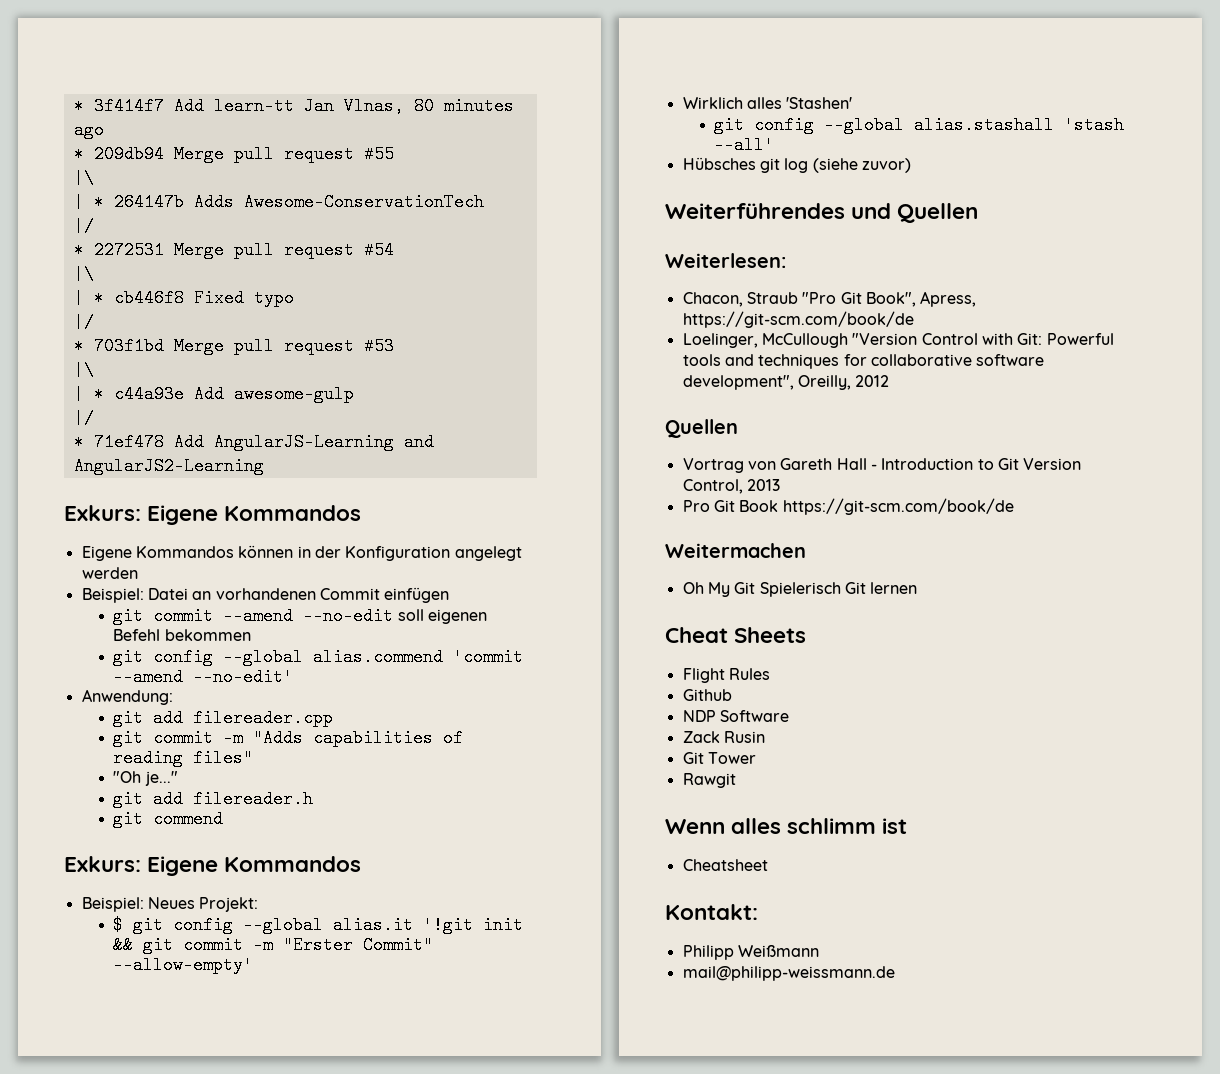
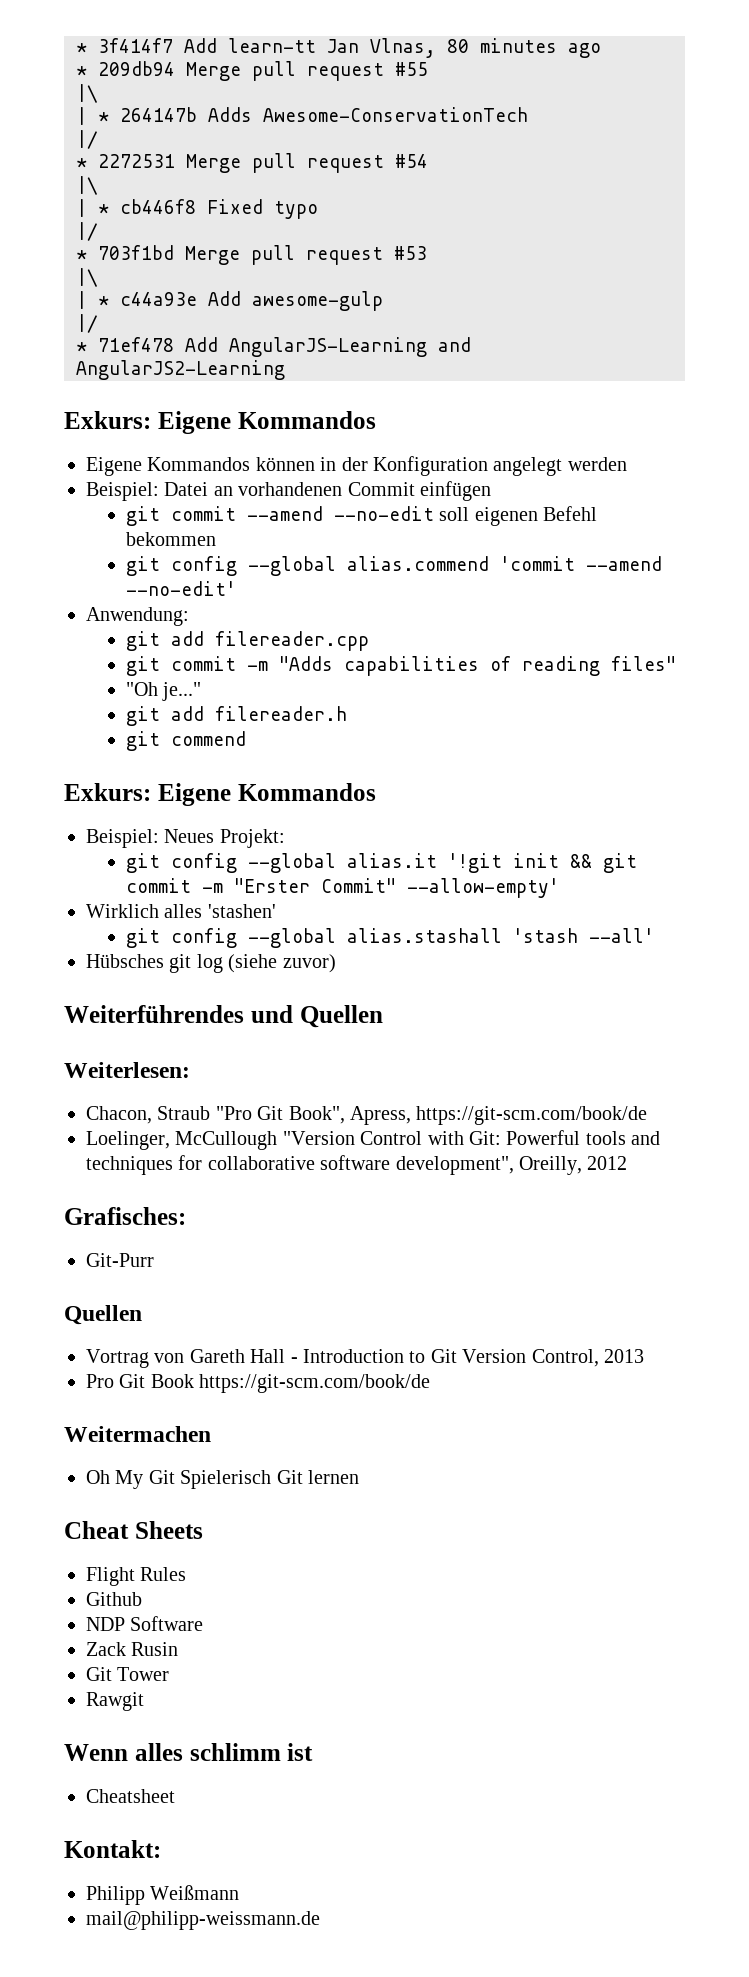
- $ git config --global alias.it '!git init && git commit -m "Erster Commit" --allow-empty'
+ git config --global alias.it '!git init && git commit -m "Erster Commit" --allow-empty'
- Wirklich alles 'Stashen'
+ Wirklich alles 'stashen'
+ Grafisches:
+ Git-Purr

